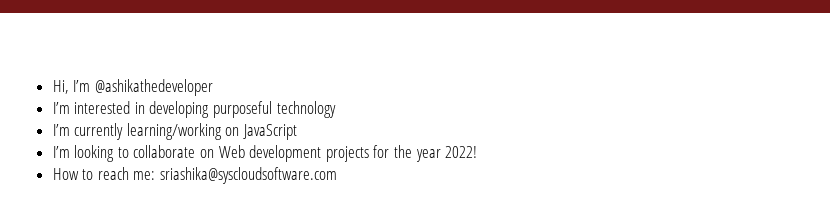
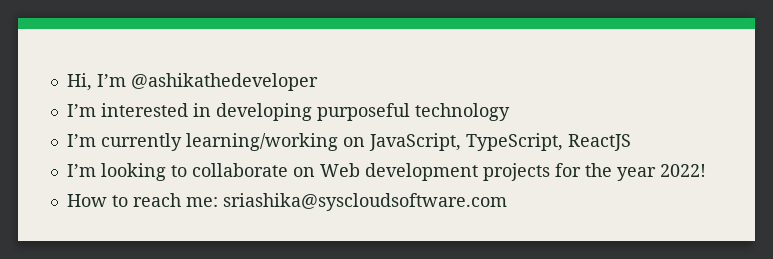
- I’m currently learning/working on JavaScript
+ I’m currently learning/working on JavaScript, TypeScript, ReactJS

